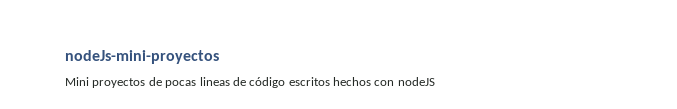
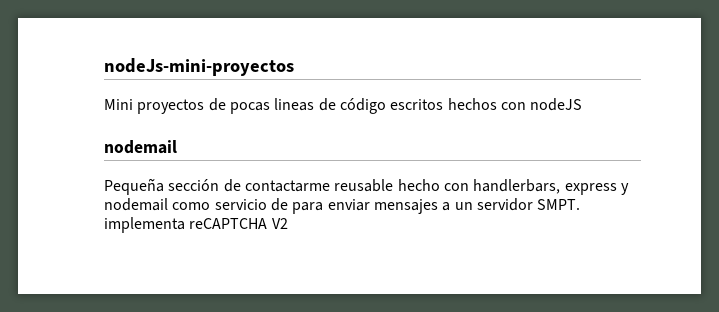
  Mini proyectos de pocas lineas de código escritos hechos con nodeJS
+ nodemail
+ Pequeña sección de contactarme reusable hecho con handlerbars, express y nodemail como servicio de para enviar mensajes a un servidor SMPT. implementa reCAPTCHA V2

